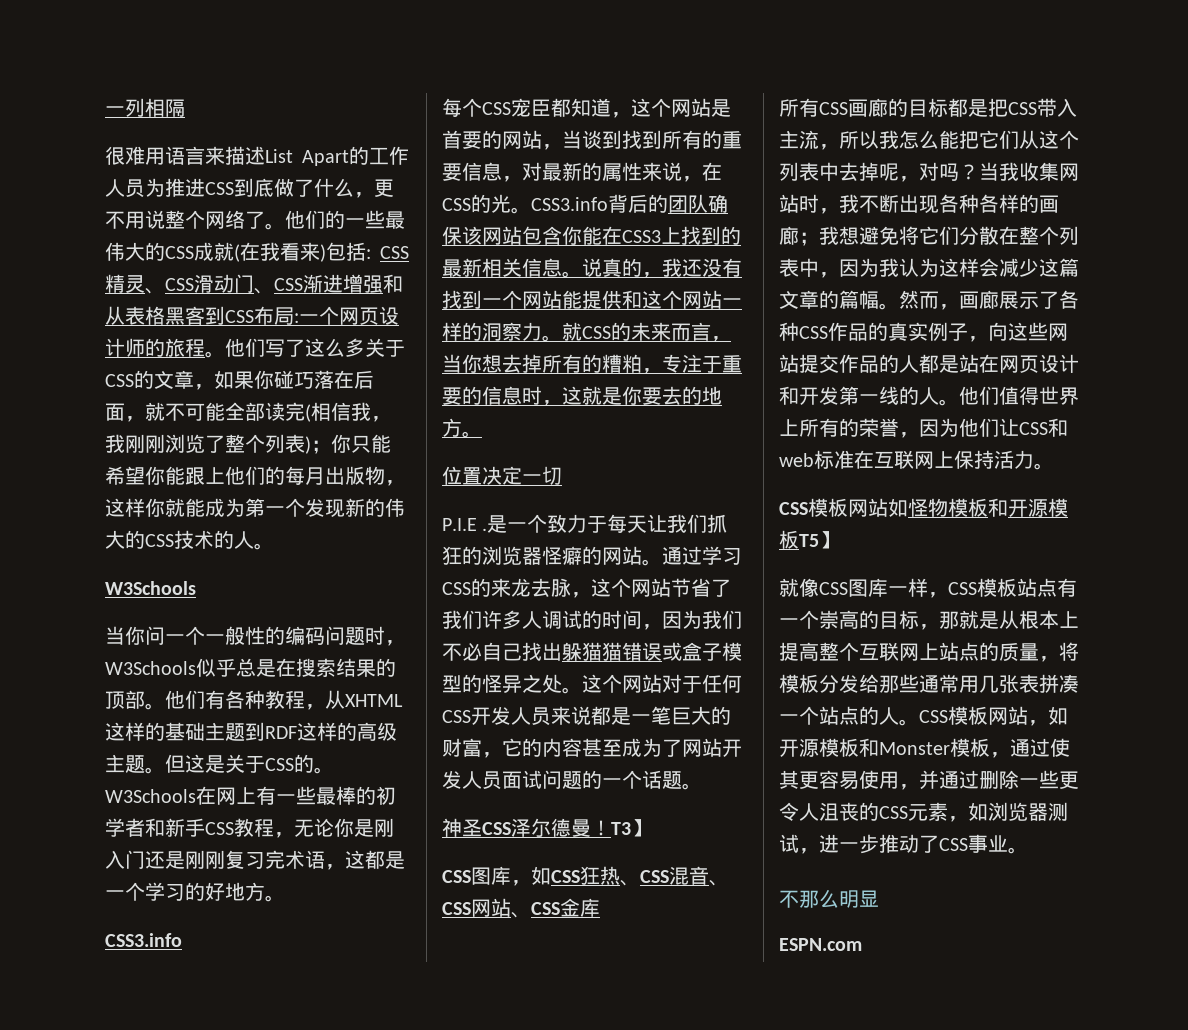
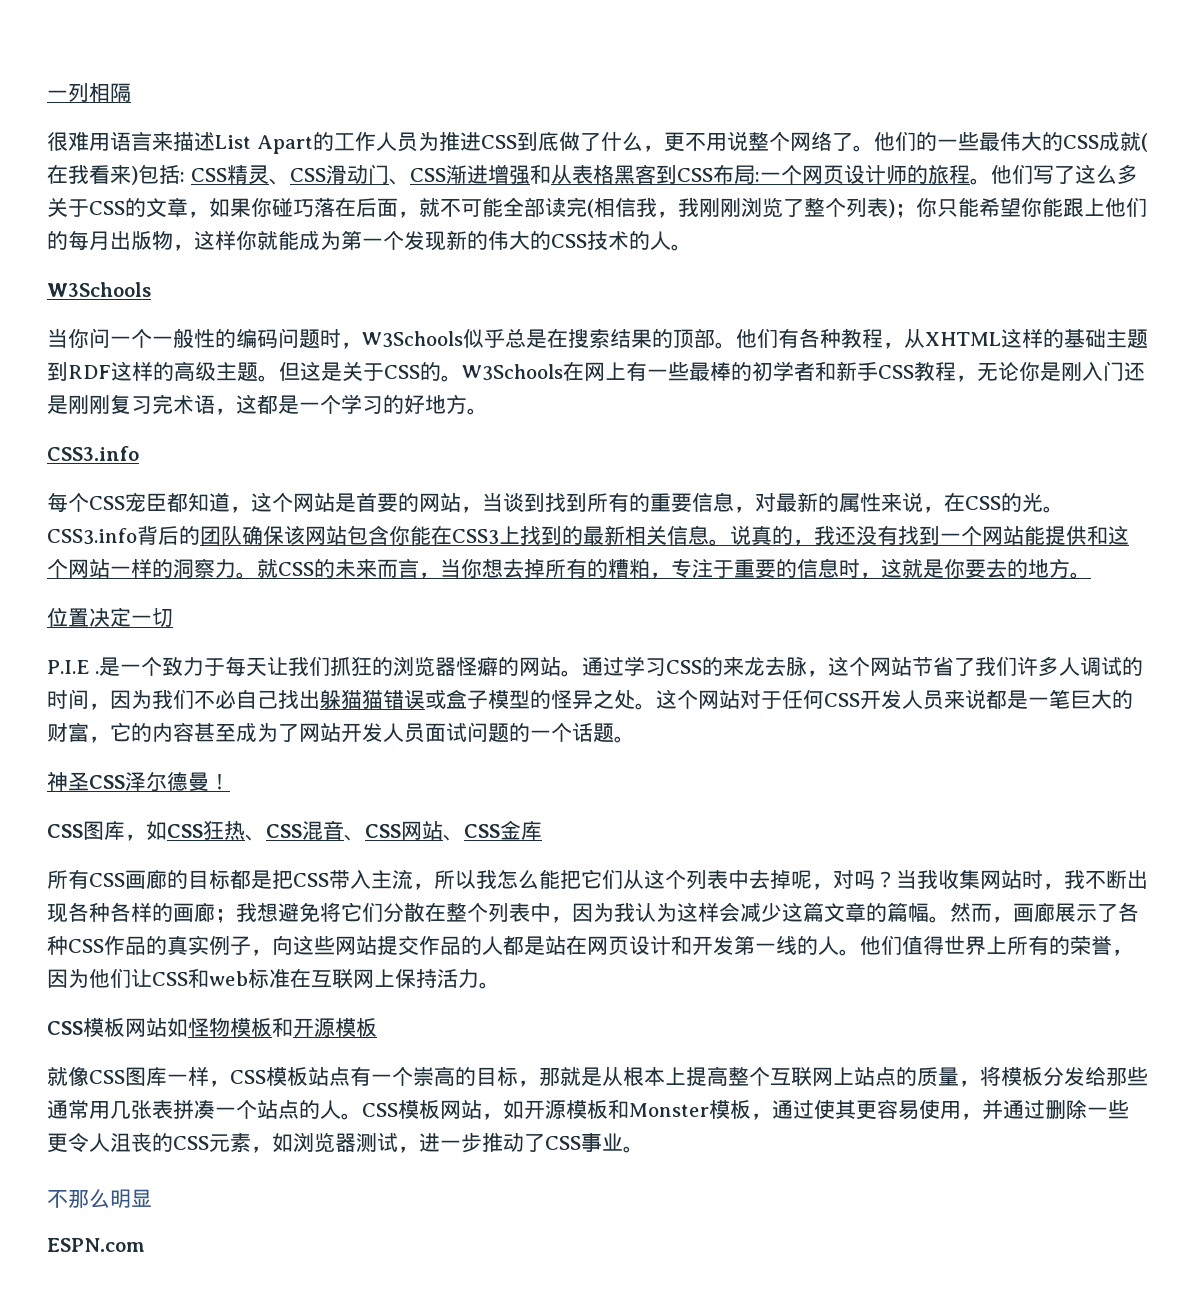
- T3】
- CSS模板网站如怪物模板和开源模板T5】
+ CSS模板网站如怪物模板和开源模板

